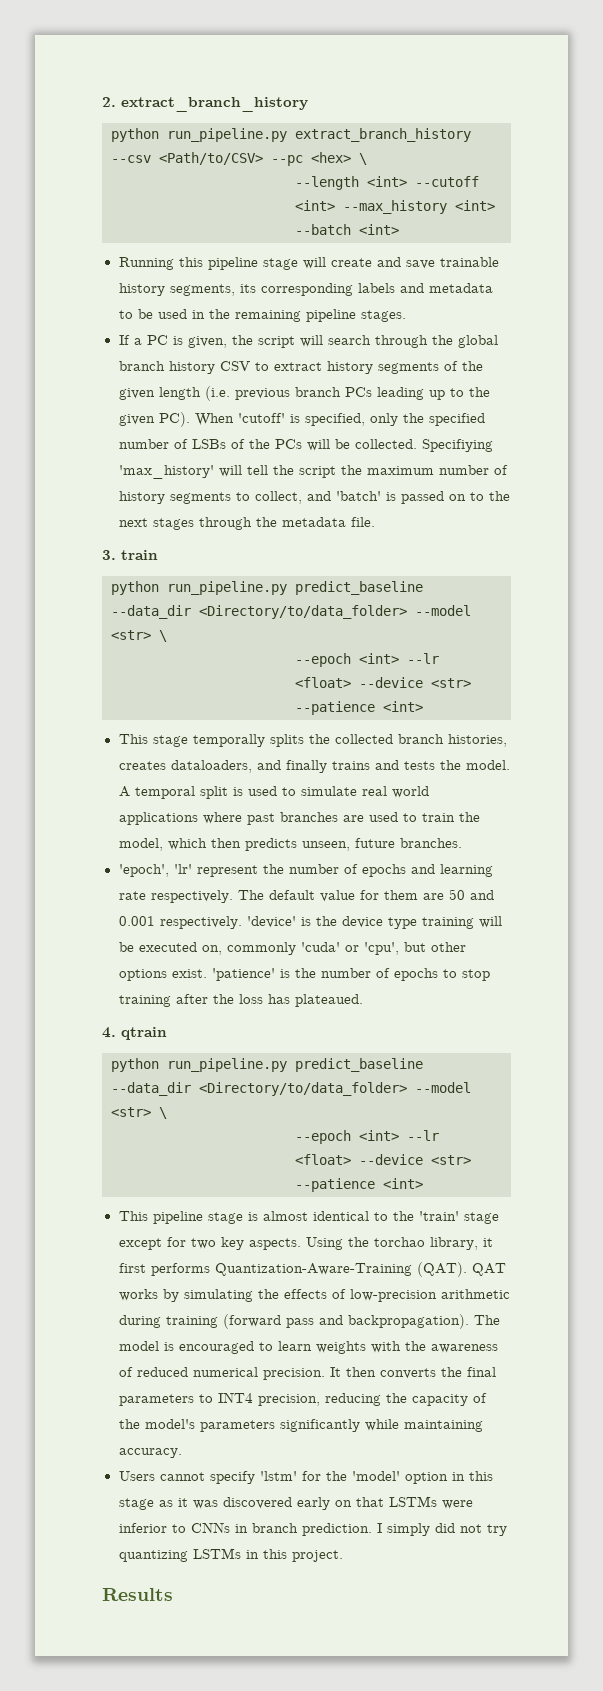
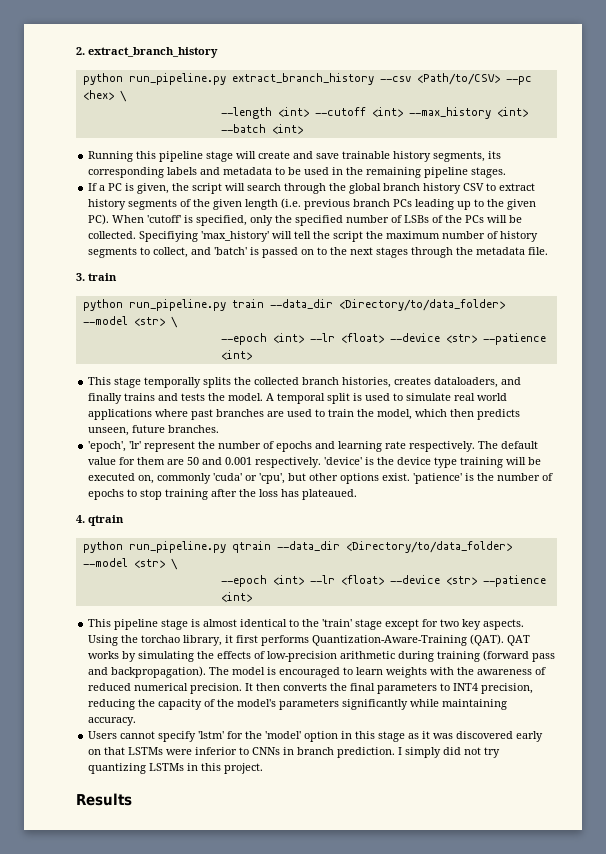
  3. train
- python run_pipeline.py predict_baseline --data_dir <Directory/to/data_folder> --model <str> \
+ python run_pipeline.py train --data_dir <Directory/to/data_folder> --model <str> \
  4. qtrain
- python run_pipeline.py predict_baseline --data_dir <Directory/to/data_folder> --model <str> \
+ python run_pipeline.py qtrain --data_dir <Directory/to/data_folder> --model <str> \

